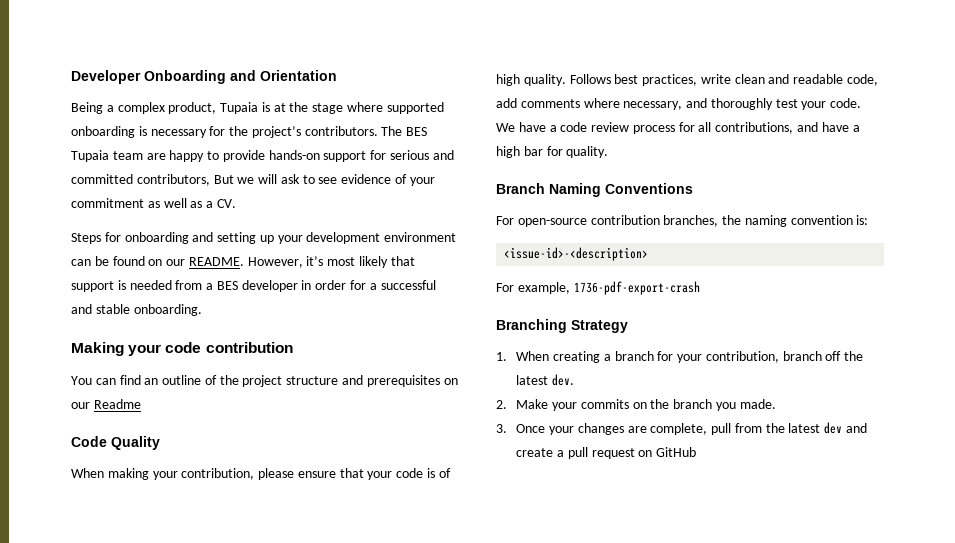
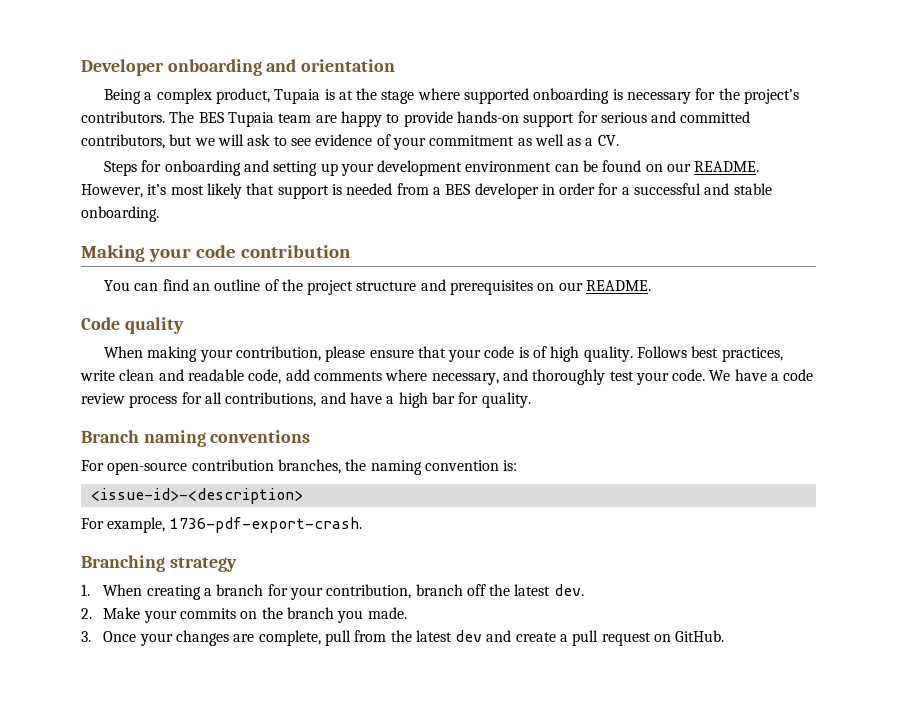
- Developer Onboarding and Orientation
+ Developer onboarding and orientation
- The BES Tupaia team are happy to provide hands-on support for serious and committed contributors, But we will ask to see evidence of your commitment as well as a CV.
+ The BES Tupaia team are happy to provide hands-on support for serious and committed contributors, but we will ask to see evidence of your commitment as well as a CV.
- You can find an outline of the project structure and prerequisites on our Readme
+ You can find an outline of the project structure and prerequisites on our README.
- Code Quality
+ Code quality
- Branch Naming Conventions
+ Branch naming conventions
- For example, 1736-pdf-export-crash
+ For example, 1736-pdf-export-crash.
- Branching Strategy
+ Branching strategy
- 3. Once your changes are complete, pull from the latest dev and create a pull request on GitHub
+ 3. Once your changes are complete, pull from the latest dev and create a pull request on GitHub.

